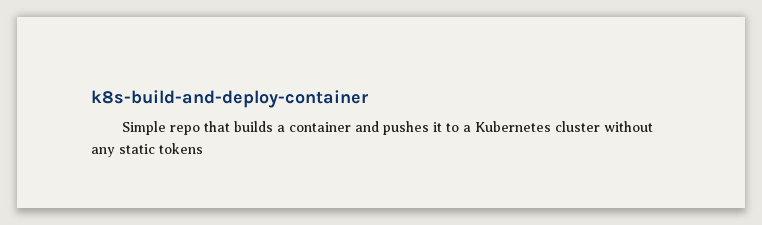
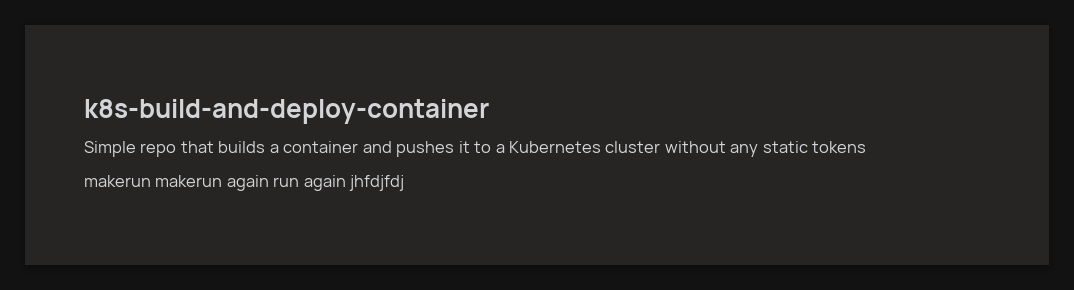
+ makerun makerun again run again jhfdjfdj

